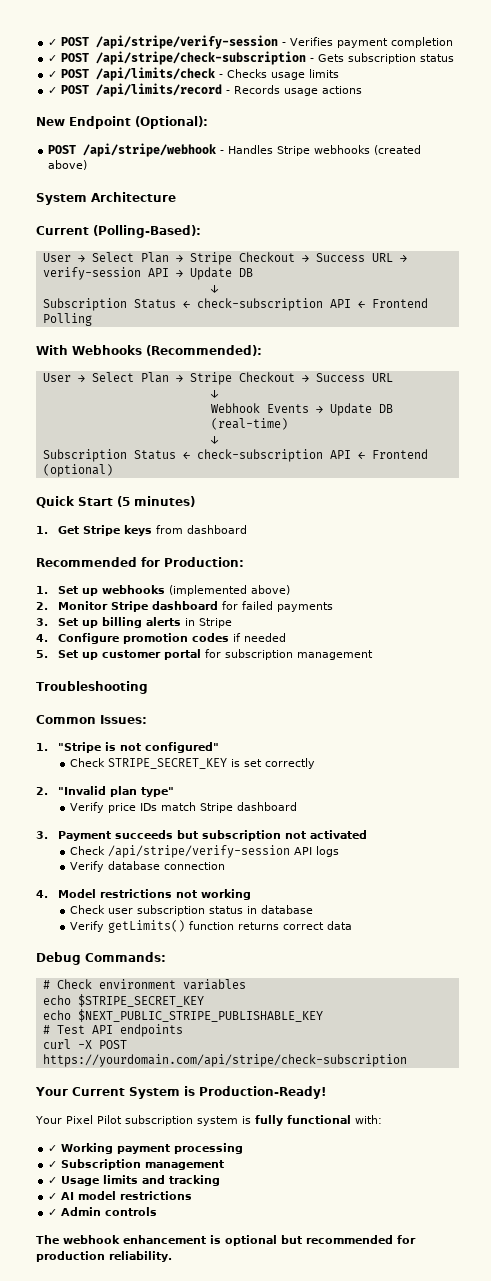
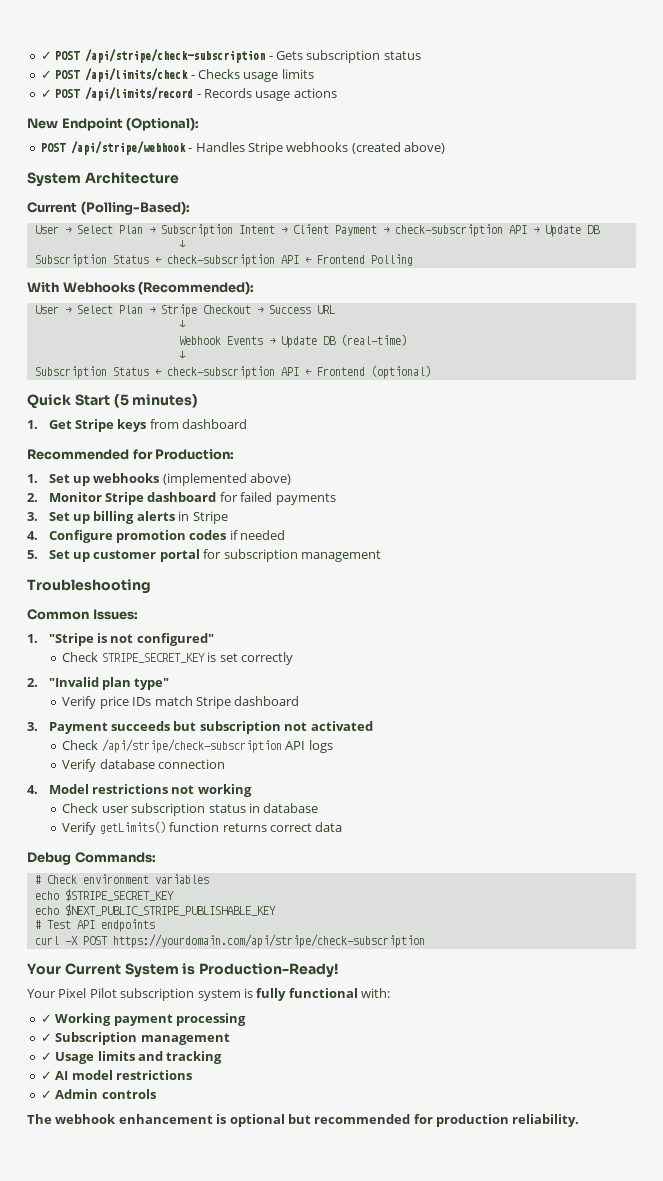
- ✓ POST /api/stripe/verify-session - Verifies payment completion
- User → Select Plan → Stripe Checkout → Success URL → verify-session API → Update DB
+ User → Select Plan → Subscription Intent → Client Payment → check-subscription API → Update DB
- Check /api/stripe/verify-session API logs
+ Check /api/stripe/check-subscription API logs

